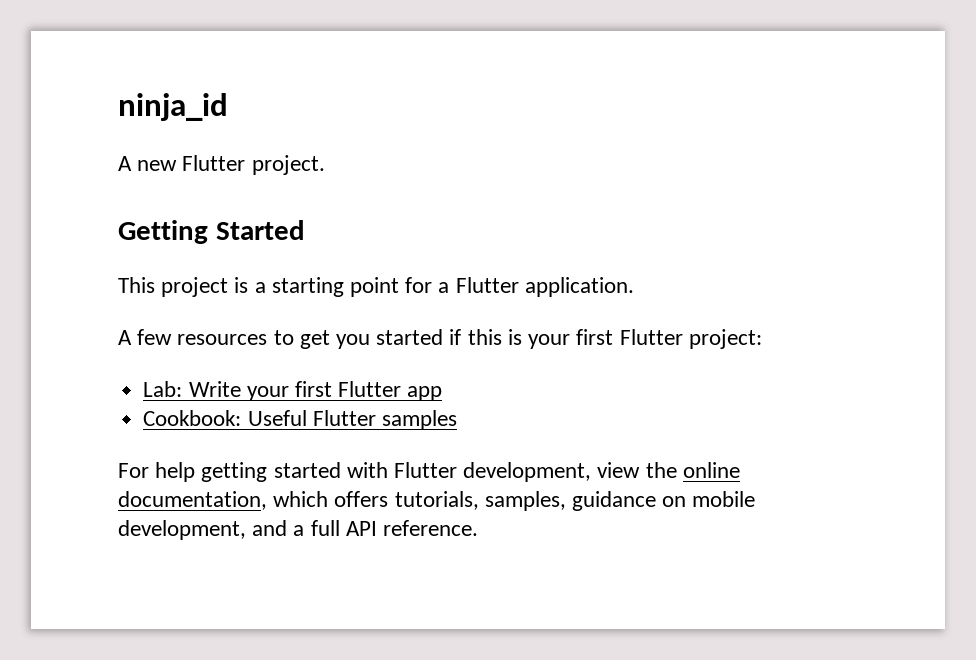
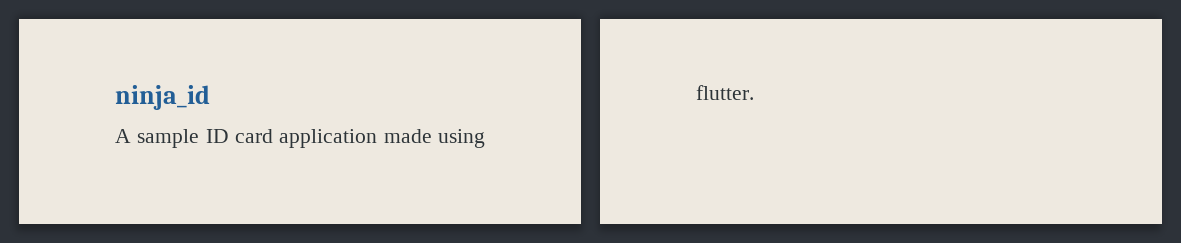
- A new Flutter project.
- Getting Started
- This project is a starting point for a Flutter application.
- A few resources to get you started if this is your first Flutter project:
- Lab: Write your first Flutter app
- Cookbook: Useful Flutter samples
- For help getting started with Flutter development, view the online documentation, which offers tutorials, samples, guidance on mobile development, and a full API reference.
+ A sample ID card application made using flutter.

